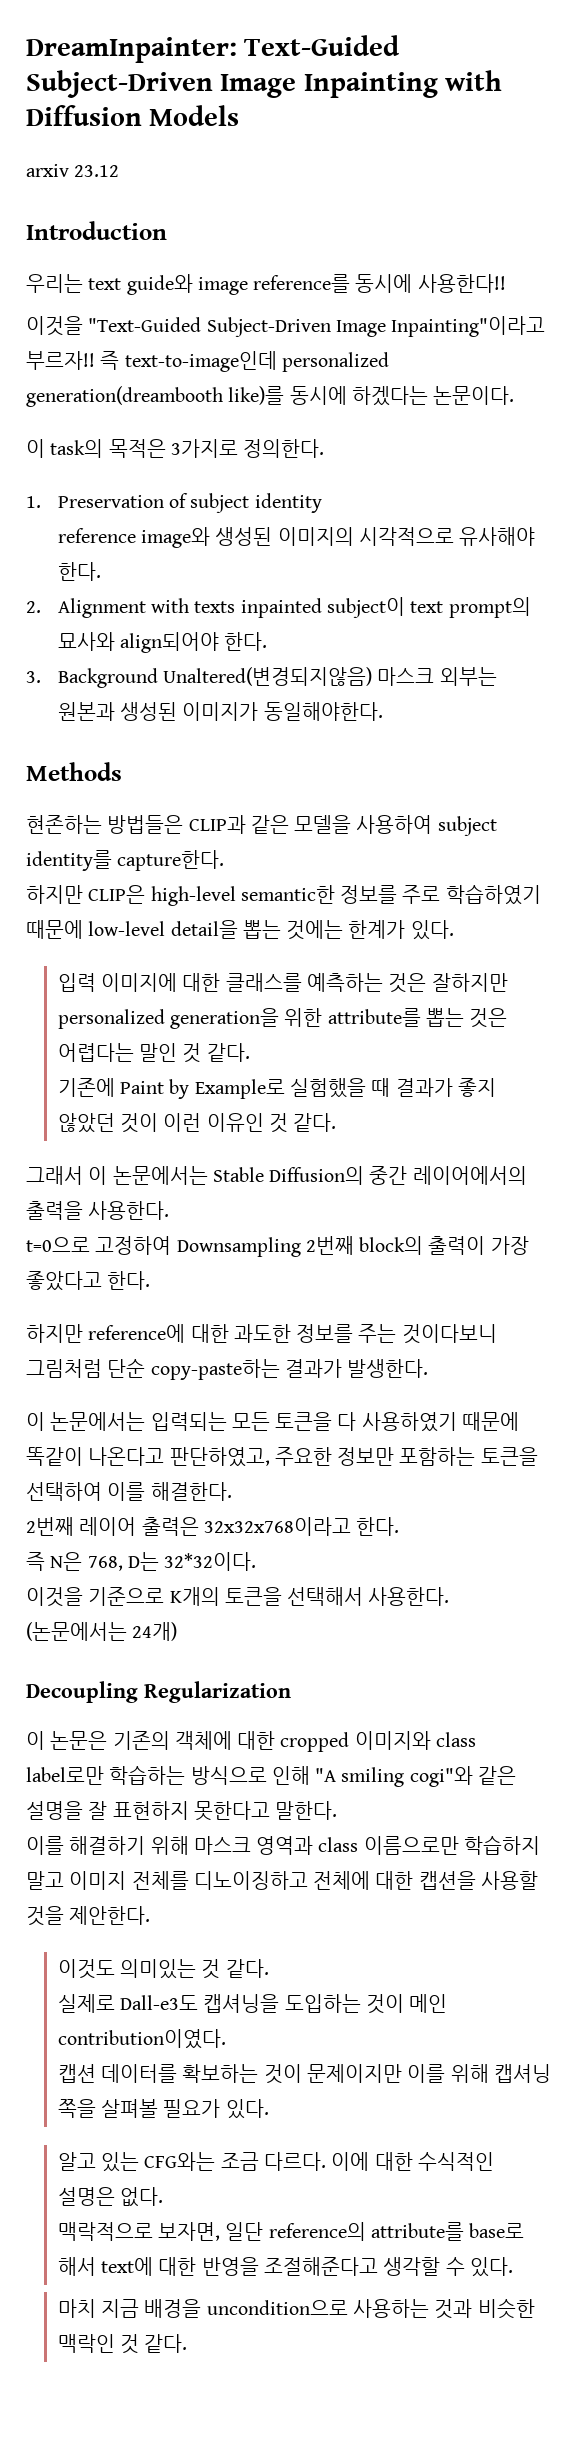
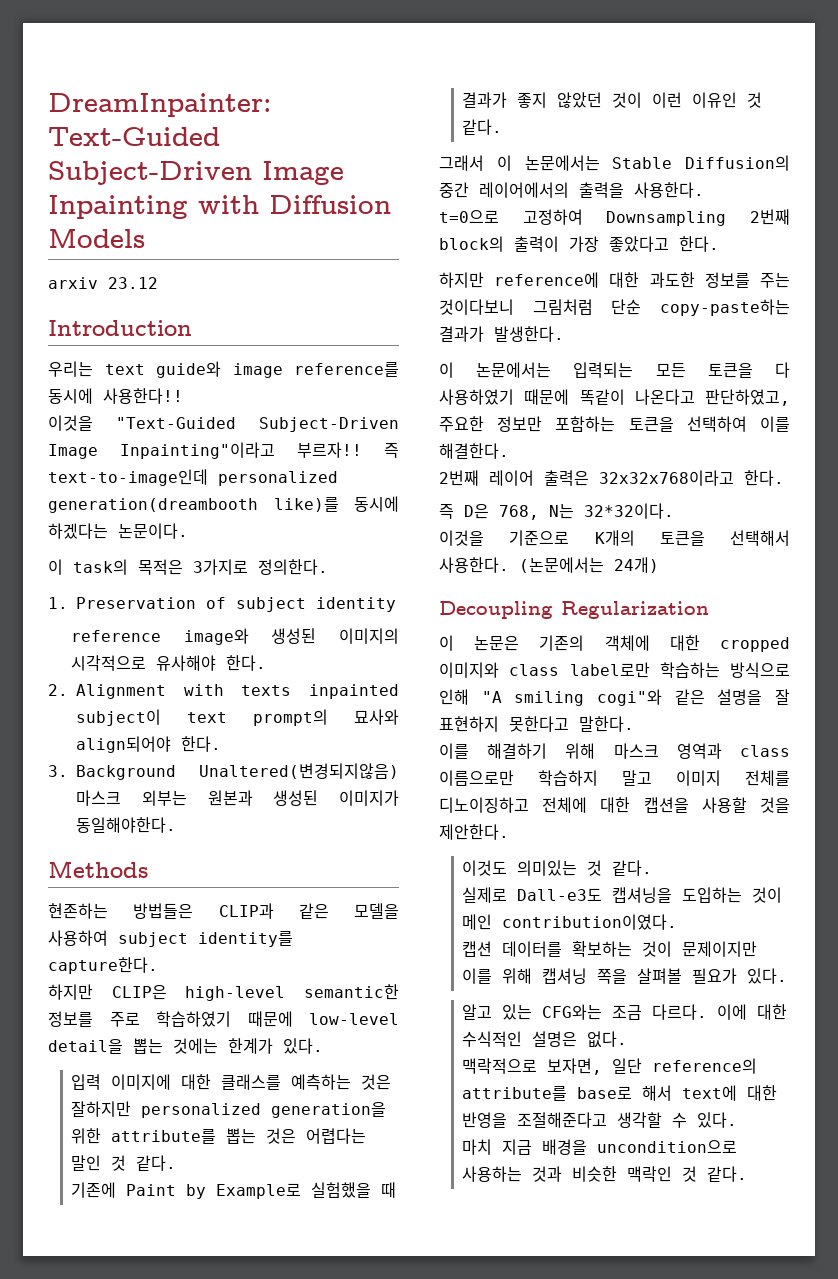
- 즉 N은 768, D는 32*32이다.
+ 즉 D은 768, N는 32*32이다.

